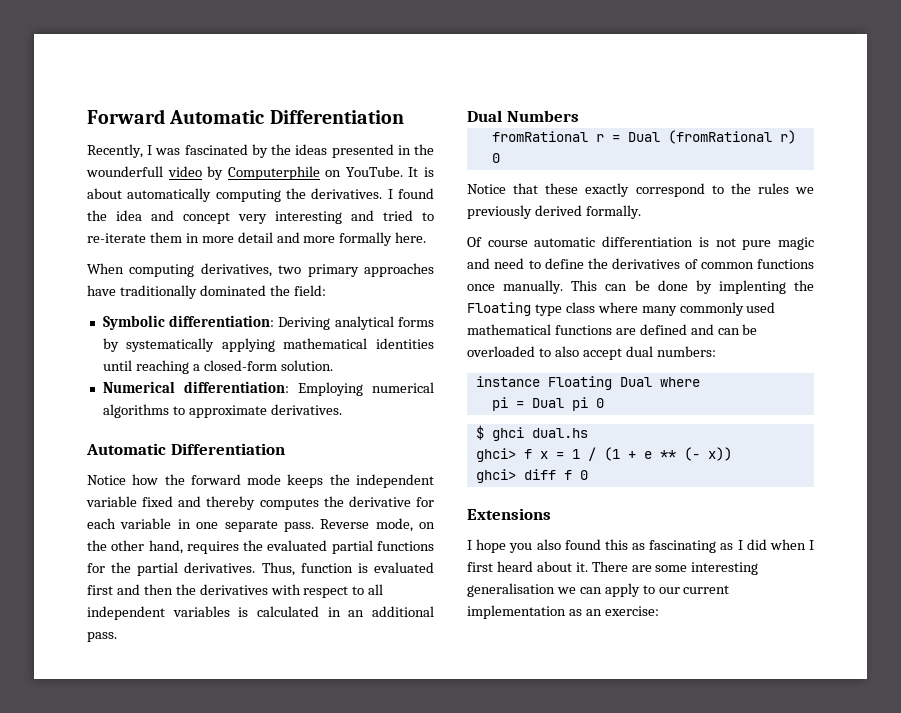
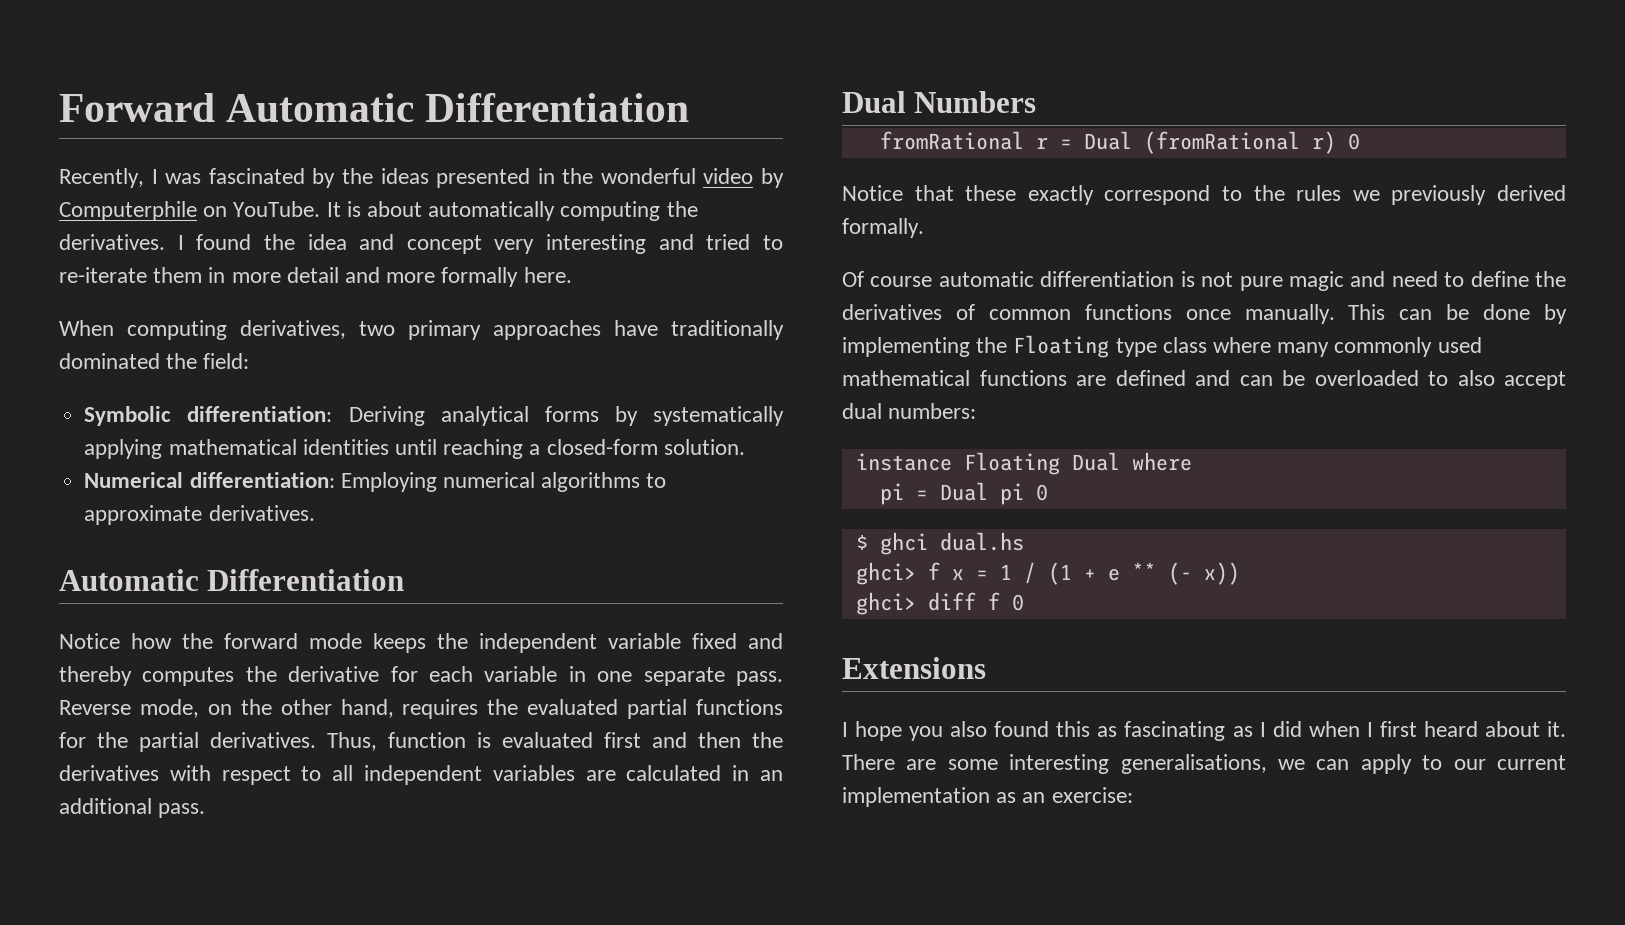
- Recently, I was fascinated by the ideas presented in the wounderfull video by Computerphile on YouTube.
+ Recently, I was fascinated by the ideas presented in the wonderful video by Computerphile on YouTube.
- Thus, function is evaluated first and then the derivatives with respect to all independent variables is calculated in an additional pass.
+ Thus, function is evaluated first and then the derivatives with respect to all independent variables are calculated in an additional pass.
- This can be done by implenting the Floating type class where many commonly used mathematical functions are defined and can be overloaded to also accept dual numbers:
+ This can be done by implementing the Floating type class where many commonly used mathematical functions are defined and can be overloaded to also accept dual numbers:
- There are some interesting generalisation we can apply to our current implementation as an exercise:
+ There are some interesting generalisations, we can apply to our current implementation as an exercise:

